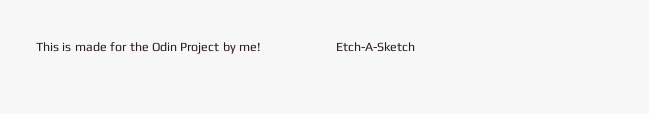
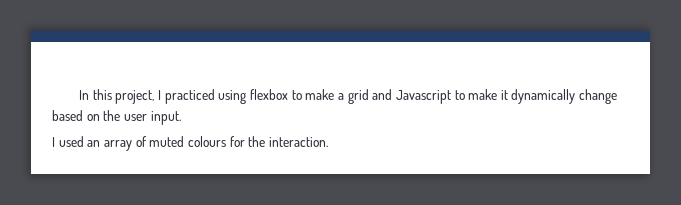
- This is made for the Odin Project by me! Etch-A-Sketch
+ In this project, I practiced using flexbox to make a grid and Javascript to make it dynamically change based on the user input.
+ I used an array of muted colours for the interaction.

